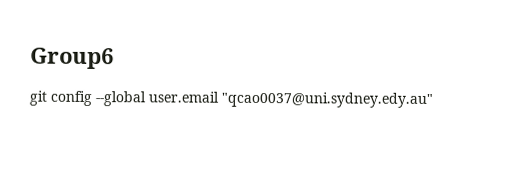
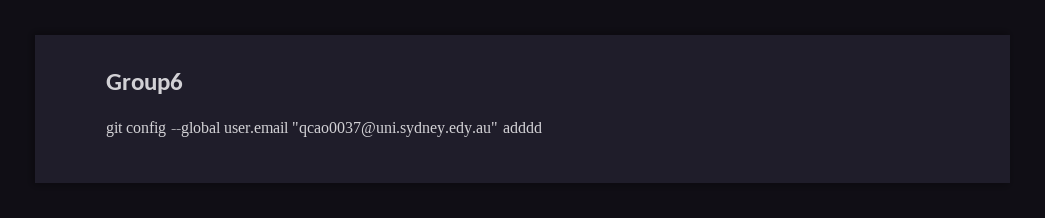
- git config --global user.email "qcao0037@uni.sydney.edy.au"
+ git config --global user.email "qcao0037@uni.sydney.edy.au" adddd

